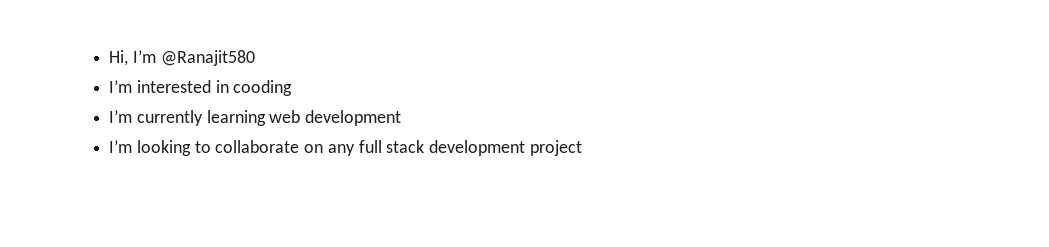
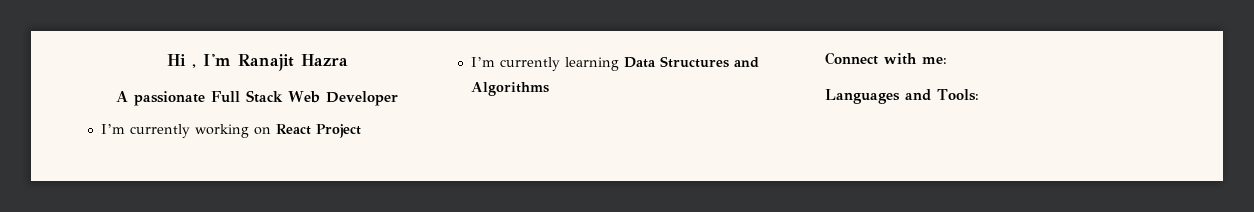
- Hi, I’m @Ranajit580
- I’m interested in cooding
- I’m currently learning web development
- I’m looking to collaborate on any full stack development project
+ Hi , I'm Ranajit Hazra
+ A passionate Full Stack Web Developer
+ I’m currently working on React Project
+ I’m currently learning Data Structures and Algorithms
+ Connect with me:
+ Languages and Tools:

